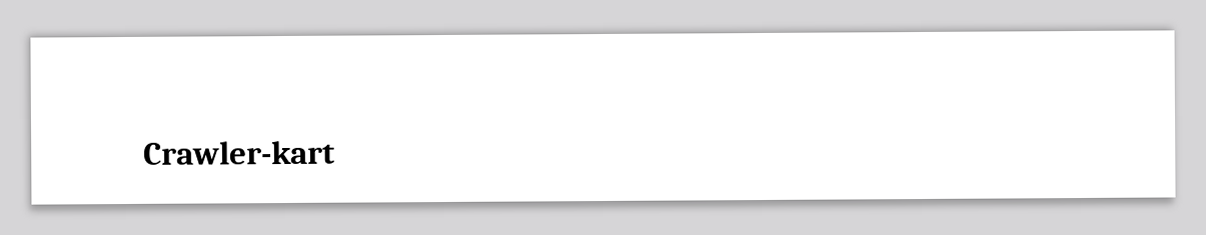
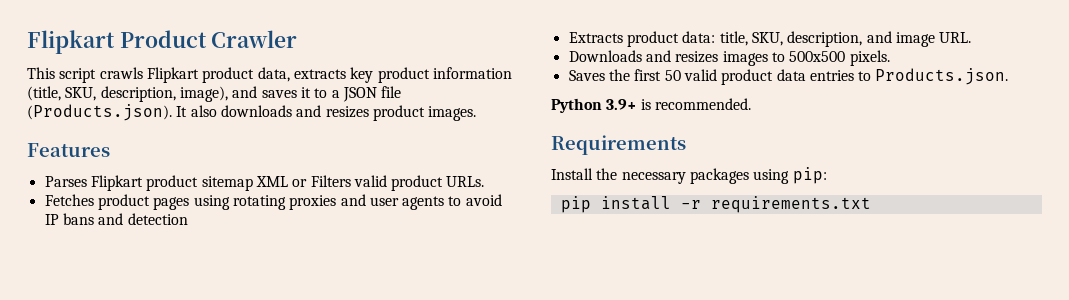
- Crawler-kart
+ Flipkart Product Crawler
+ This script crawls Flipkart product data, extracts key product information (title, SKU, description, image), and saves it to a JSON file (Products.json). It also downloads and resizes product images.
+ Features
+ Parses Flipkart product sitemap XML or Filters valid product URLs.
+ Fetches product pages using rotating proxies and user agents to avoid IP bans and detection
+ Extracts product data: title, SKU, description, and image URL.
+ Downloads and resizes images to 500x500 pixels.
+ Saves the first 50 valid product data entries to Products.json.
+ Python 3.9+ is recommended.
+ Requirements
+ Install the necessary packages using pip:
+ pip install -r requirements.txt

